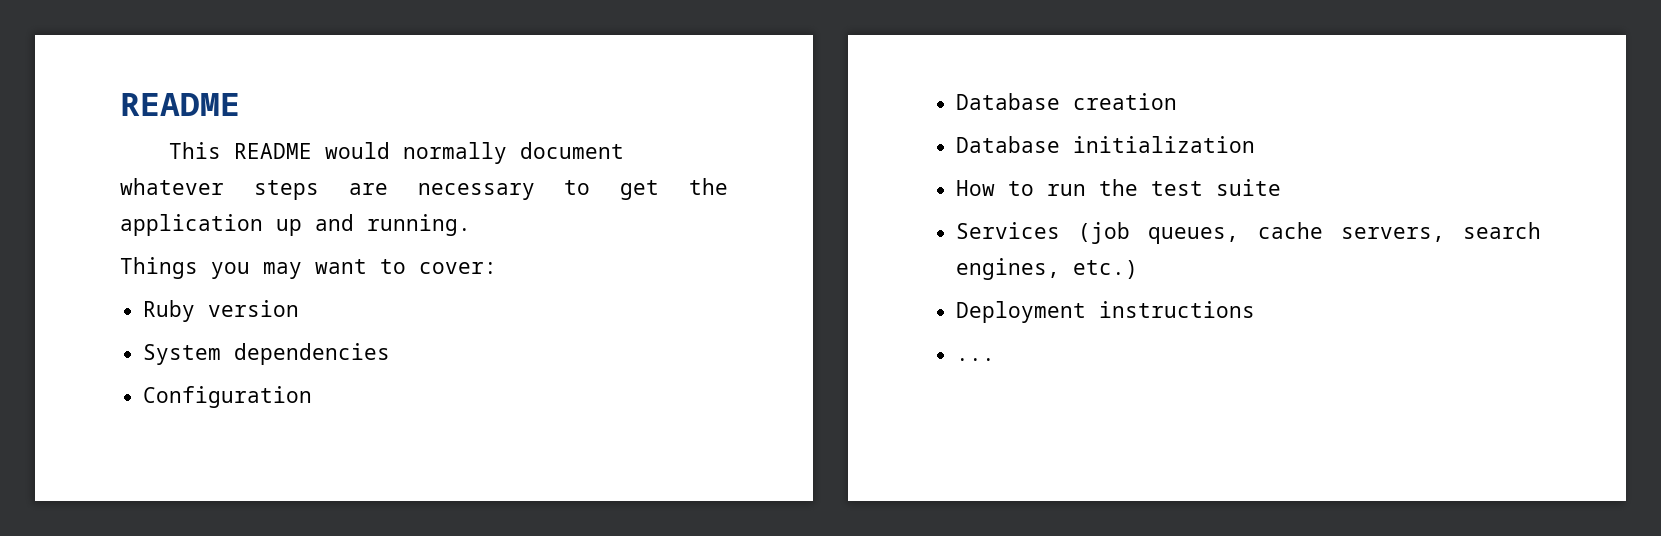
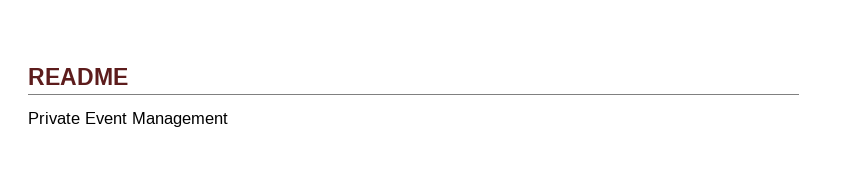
- This README would normally document whatever steps are necessary to get the application up and running.
- Things you may want to cover:
- Ruby version
- System dependencies
- Configuration
- Database creation
- Database initialization
- How to run the test suite
- Services (job queues, cache servers, search engines, etc.)
- Deployment instructions
- ...
+ Private Event Management

